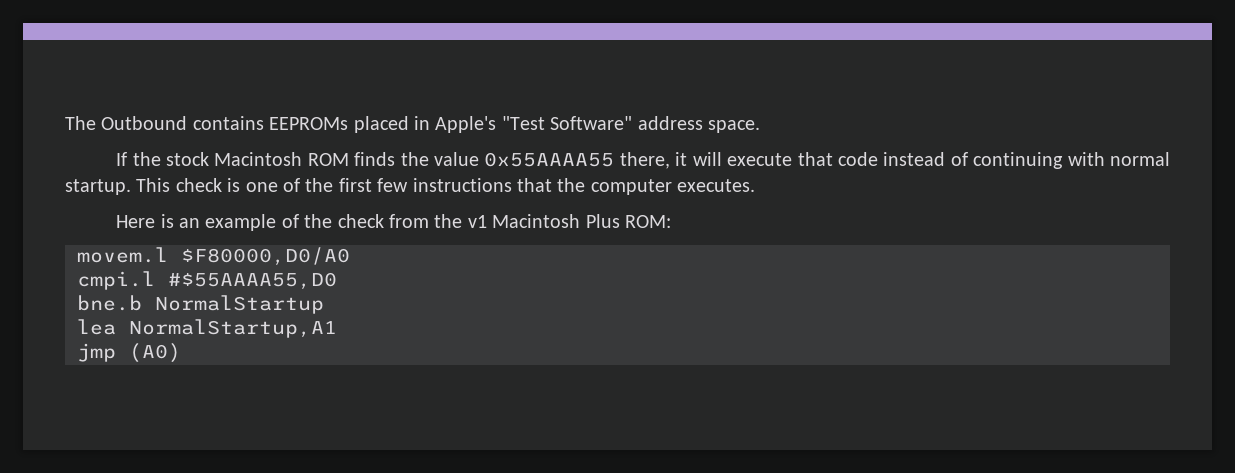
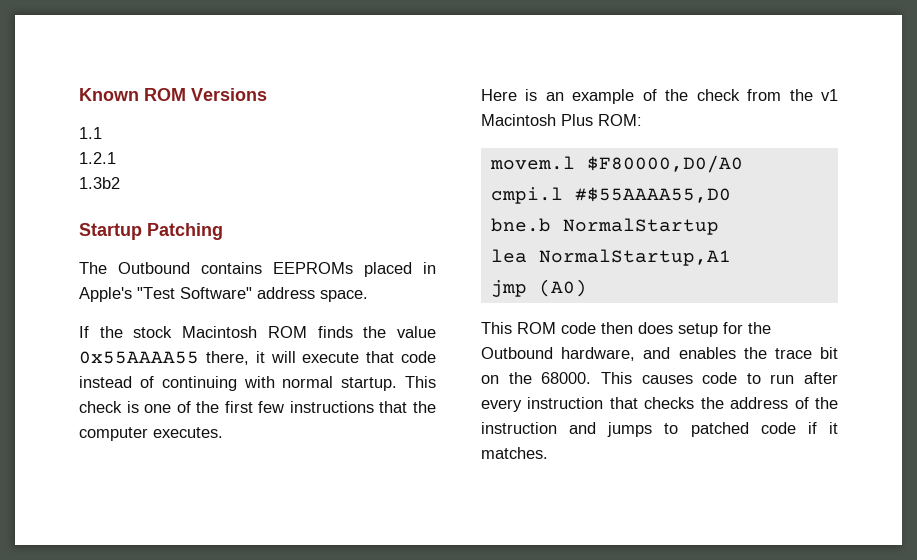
+ Known ROM Versions
+ 1.1
+ 1.2.1
+ 1.3b2
+ Startup Patching
+ This ROM code then does setup for the Outbound hardware, and enables the trace bit on the 68000. This causes code to run after every instruction that checks the address of the instruction and jumps to patched code if it matches.

